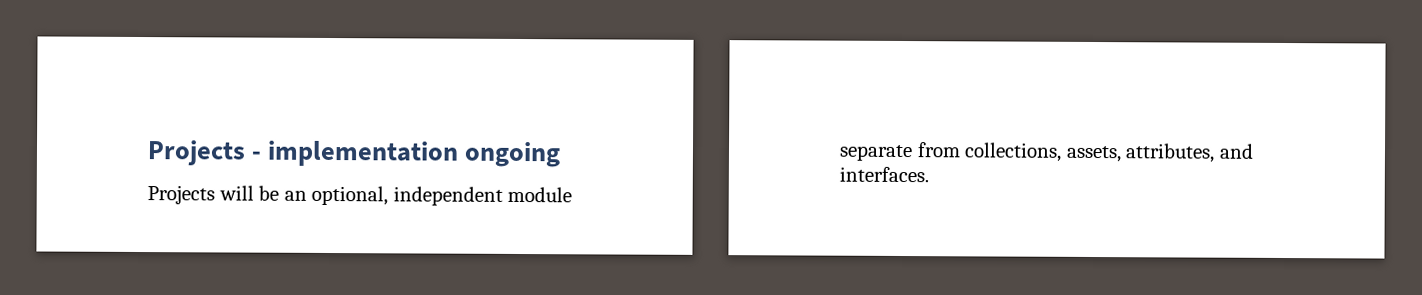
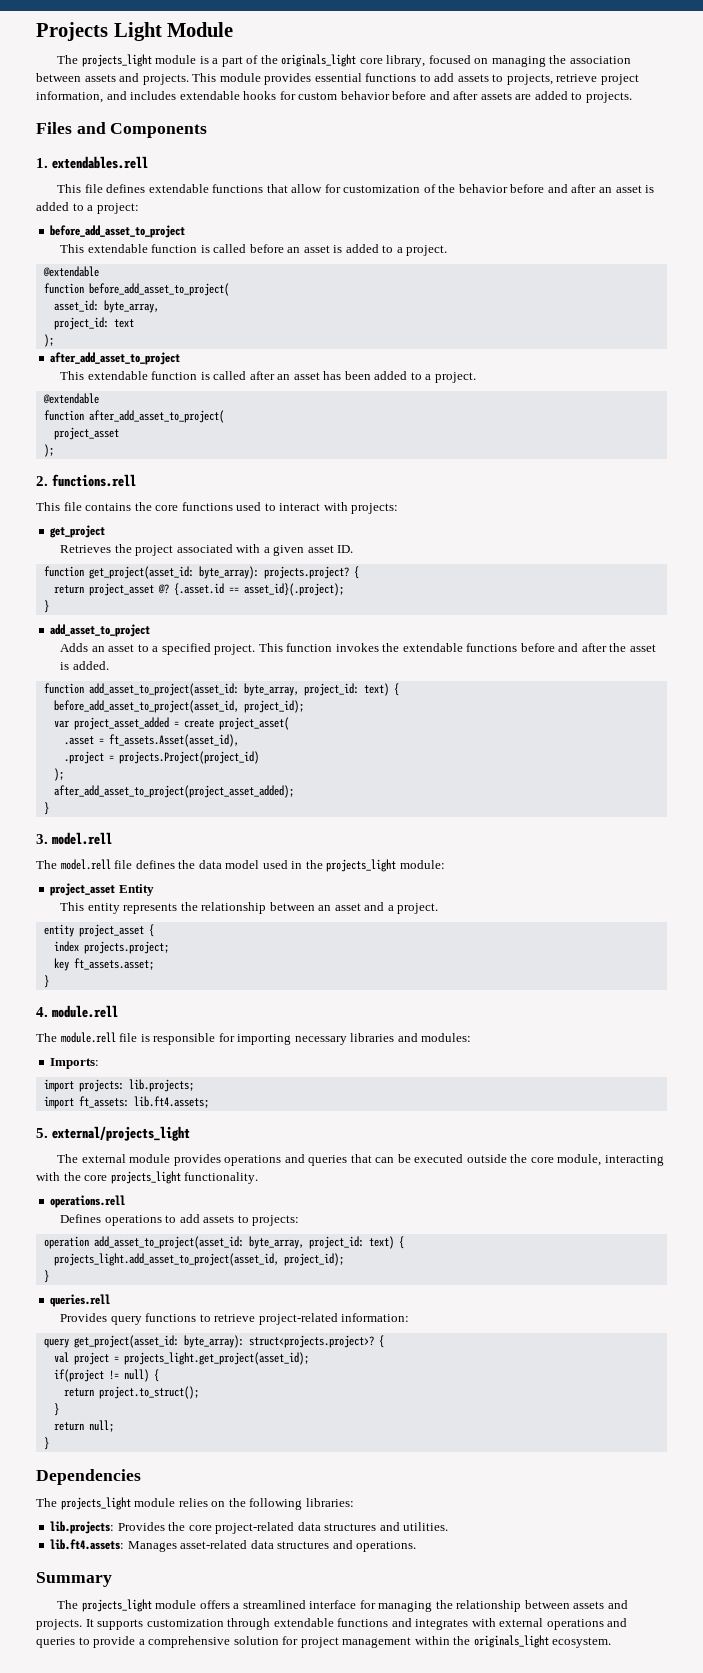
- Projects - implementation ongoing
- Projects will be an optional, independent module separate from collections, assets, attributes, and interfaces.
+ Projects Light Module
+ The projects_light module is a part of the originals_light core library, focused on managing the association between assets and projects. This module provides essential functions to add assets to projects, retrieve project information, and includes extendable hooks for custom behavior before and after assets are added to projects.
+ Files and Components
+ 1. extendables.rell
+ This file defines extendable functions that allow for customization of the behavior before and after an asset is added to a project:
+ before_add_asset_to_project
+ This extendable function is called before an asset is added to a project.
+ @extendable
+ function before_add_asset_to_project(
+ asset_id: byte_array,
+ project_id: text
+ );
+ after_add_asset_to_project
+ This extendable function is called after an asset has been added to a project.
+ @extendable
+ function after_add_asset_to_project(
+ project_asset
+ );
+ 2. functions.rell
+ This file contains the core functions used to interact with projects:
+ get_project
+ Retrieves the project associated with a given asset ID.
+ function get_project(asset_id: byte_array): projects.project? {
+ return project_asset @? {.asset.id == asset_id}(.project);
+ }
+ add_asset_to_project
+ Adds an asset to a specified project. This function invokes the extendable functions before and after the asset is added.
+ function add_asset_to_project(asset_id: byte_array, project_id: text) {
+ before_add_asset_to_project(asset_id, project_id);
+ var project_asset_added = create project_asset(
+ .asset = ft_assets.Asset(asset_id),
+ .project = projects.Project(project_id)
+ );
+ after_add_asset_to_project(project_asset_added);
+ }
+ 3. model.rell
+ The model.rell file defines the data model used in the projects_light module:
+ project_asset Entity
+ This entity represents the relationship between an asset and a project.
+ entity project_asset {
+ index projects.project;
+ key ft_assets.asset;
+ }
+ 4. module.rell
+ The module.rell file is responsible for importing necessary libraries and modules:
+ Imports:
+ import projects: lib.projects;
+ import ft_assets: lib.ft4.assets;
+ 5. external/projects_light
+ The external module provides operations and queries that can be executed outside the core module, interacting with the core projects_light functionality.
+ operations.rell
+ Defines operations to add assets to projects:
+ operation add_asset_to_project(asset_id: byte_array, project_id: text) {
+ projects_light.add_asset_to_project(asset_id, project_id);
+ }
+ queries.rell
+ Provides query functions to retrieve project-related information:
+ query get_project(asset_id: byte_array): struct<projects.project>? {
+ val project = projects_light.get_project(asset_id);
+ if(project != null) {
+ return project.to_struct();
+ }
+ return null;
+ }
+ Dependencies
+ The projects_light module relies on the following libraries:
+ lib.projects: Provides the core project-related data structures and utilities.
+ lib.ft4.assets: Manages asset-related data structures and operations.
+ Summary
+ The projects_light module offers a streamlined interface for managing the relationship between assets and projects. It supports customization through extendable functions and integrates with external operations and queries to provide a comprehensive solution for project management within the originals_light ecosystem.

